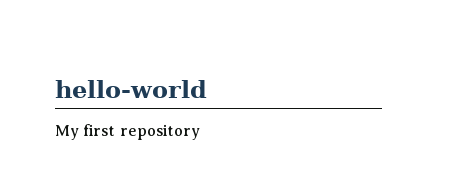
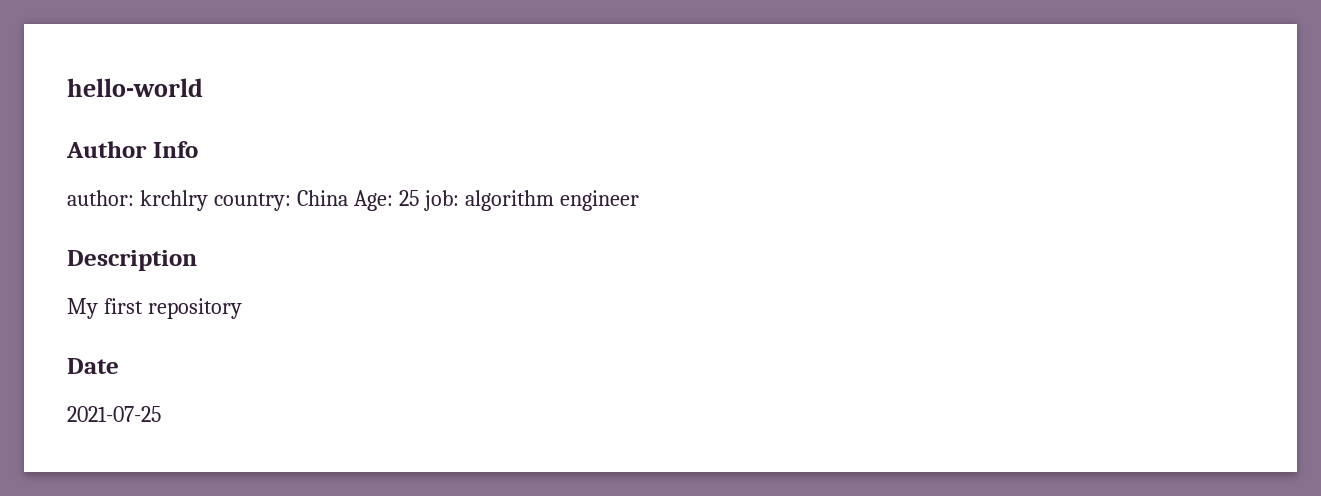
+ Author Info
+ author: krchlry country: China Age: 25 job: algorithm engineer
+ Description
+ Date
+ 2021-07-25

